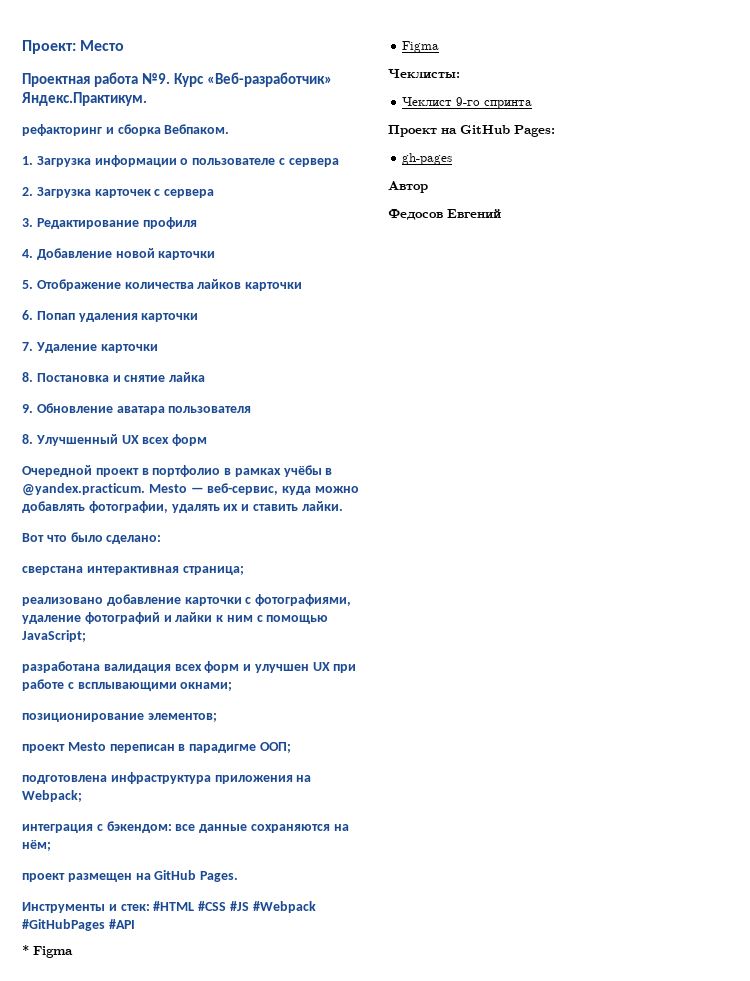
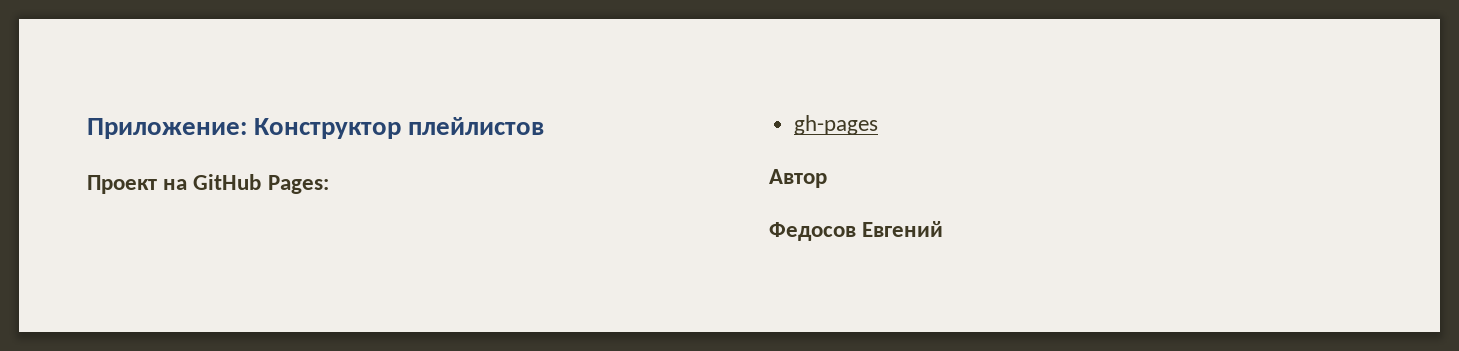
- Проект: Место
- Проектная работа №9. Курс «Веб-разработчик» Яндекс.Практикум.
- рефакторинг и сборка Вебпаком.
- 1. Загрузка информации о пользователе с сервера
- 2. Загрузка карточек с сервера
- 3. Редактирование профиля
- 4. Добавление новой карточки
- 5. Отображение количества лайков карточки
- 6. Попап удаления карточки
- 7. Удаление карточки
- 8. Постановка и снятие лайка
- 9. Обновление аватара пользователя
- 8. Улучшенный UX всех форм
- Очередной проект в портфолио в рамках учёбы в @yandex.practicum. Mesto — веб-сервис, куда можно добавлять фотографии, удалять их и ставить лайки.
- Вот что было сделано:
- сверстана интерактивная страница;
- реализовано добавление карточки с фотографиями, удаление фотографий и лайки к ним с помощью JavaScript;
- разработана валидация всех форм и улучшен UX при работе с всплывающими окнами;
- позиционирование элементов;
- проект Mesto переписан в парадигме ООП;
- подготовлена инфраструктура приложения на Webpack;
- интеграция с бэкендом: все данные сохраняются на нём;
- проект размещен на GitHub Pages.
- Инструменты и стек: #HTML #CSS #JS #Webpack #GitHubPages #API
- * Figma
- Figma
- Чеклисты:
- Чеклист 9-го спринта
+ Приложение: Конструктор плейлистов

